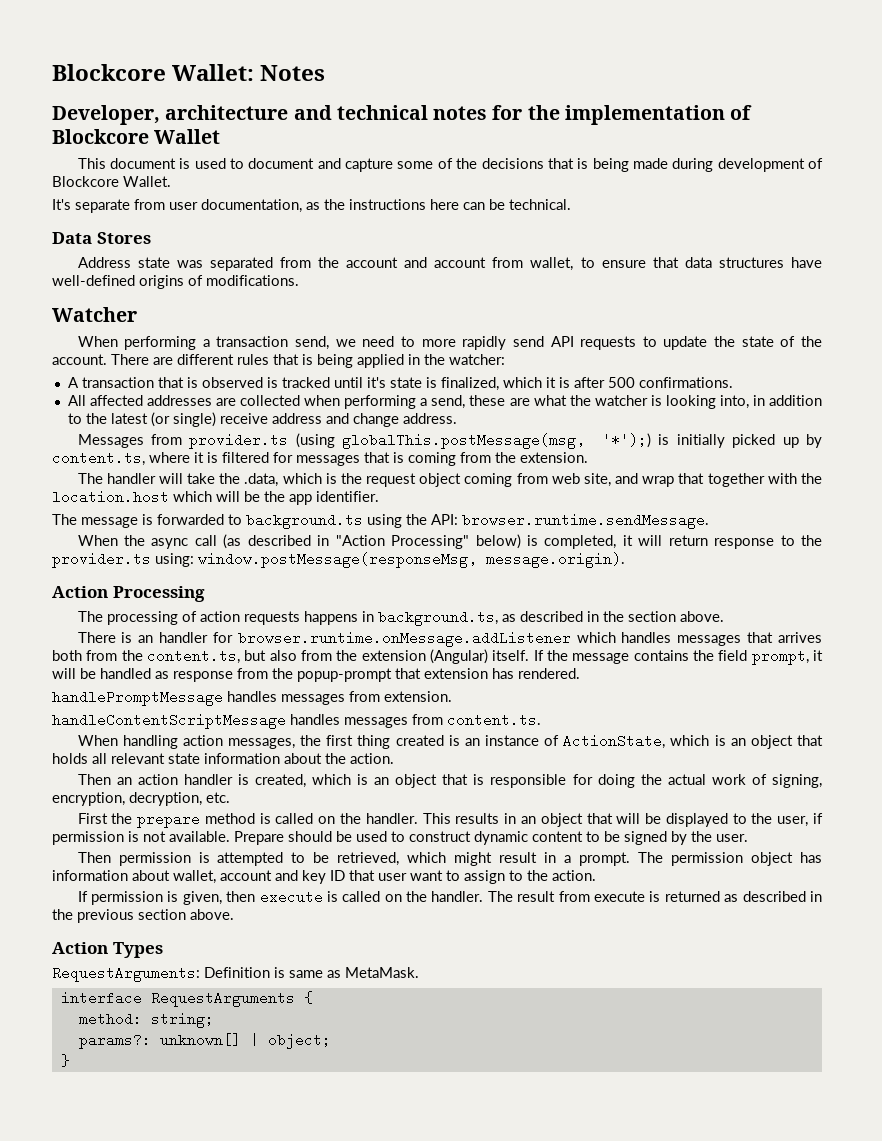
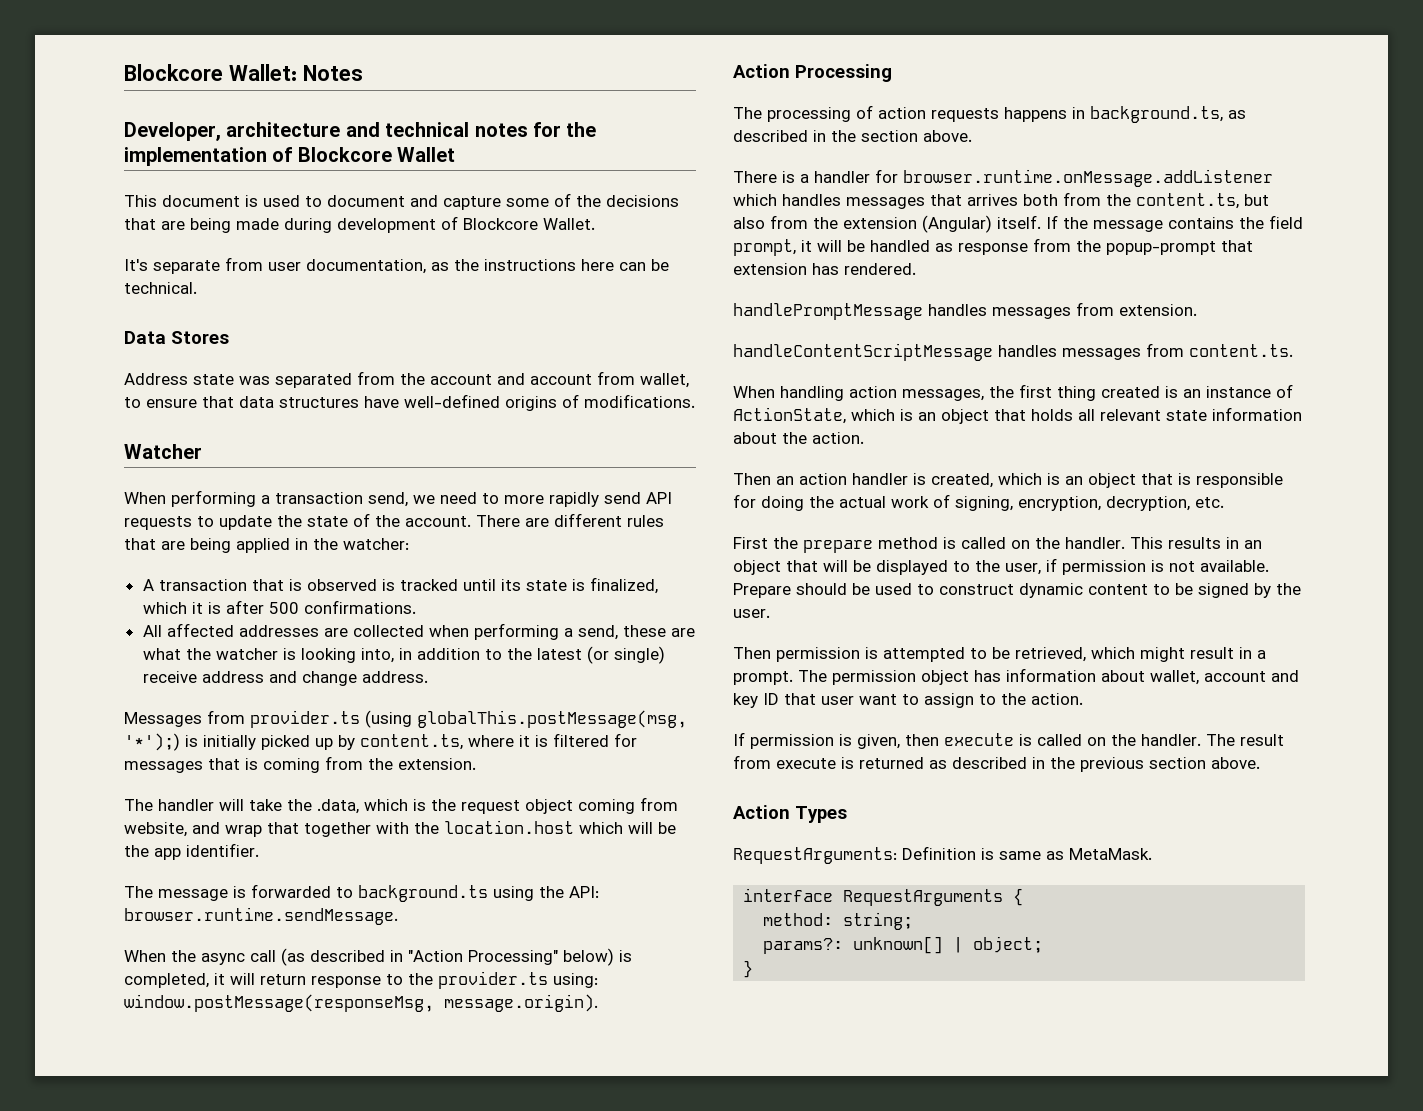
- This document is used to document and capture some of the decisions that is being made during development of Blockcore Wallet.
+ This document is used to document and capture some of the decisions that are being made during development of Blockcore Wallet.
- There are different rules that is being applied in the watcher:
+ There are different rules that are being applied in the watcher:
- A transaction that is observed is tracked until it's state is finalized, which it is after 500 confirmations.
+ A transaction that is observed is tracked until its state is finalized, which it is after 500 confirmations.
- The handler will take the .data, which is the request object coming from web site, and wrap that together with the location.host which will be the app identifier.
+ The handler will take the .data, which is the request object coming from website, and wrap that together with the location.host which will be the app identifier.
- There is an handler for browser.runtime.onMessage.addListener which handles messages that arrives both from the content.ts, but also from the extension (Angular) itself.
+ There is a handler for browser.runtime.onMessage.addListener which handles messages that arrives both from the content.ts, but also from the extension (Angular) itself.

